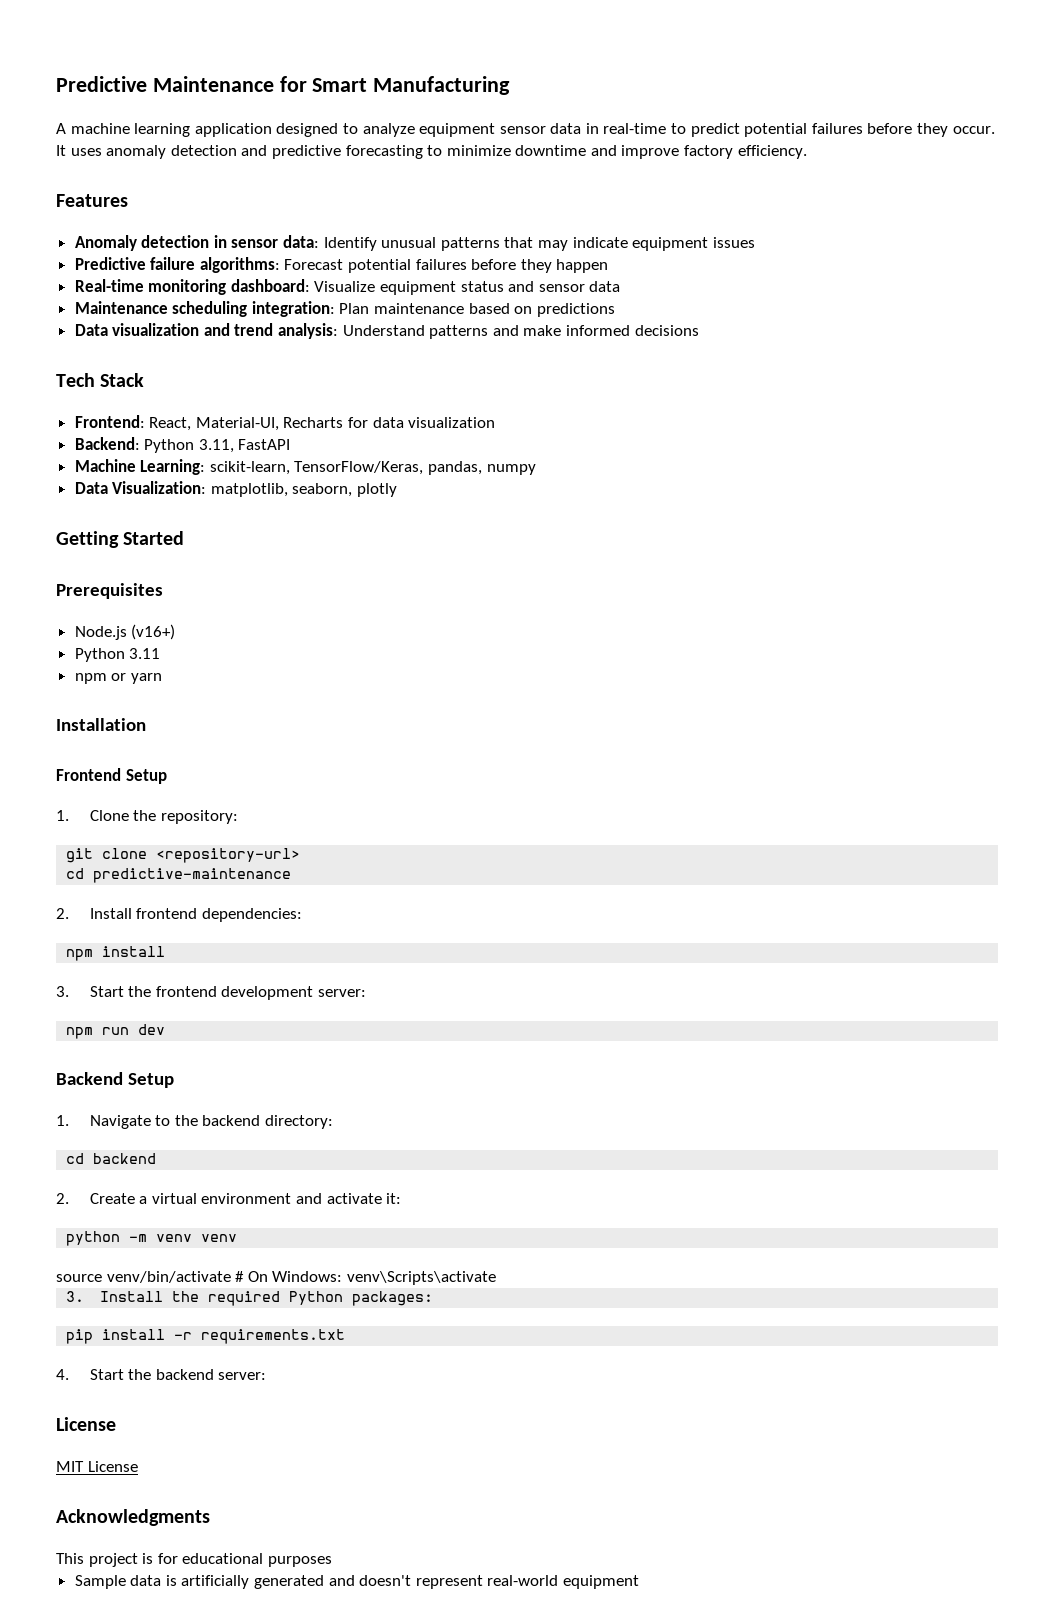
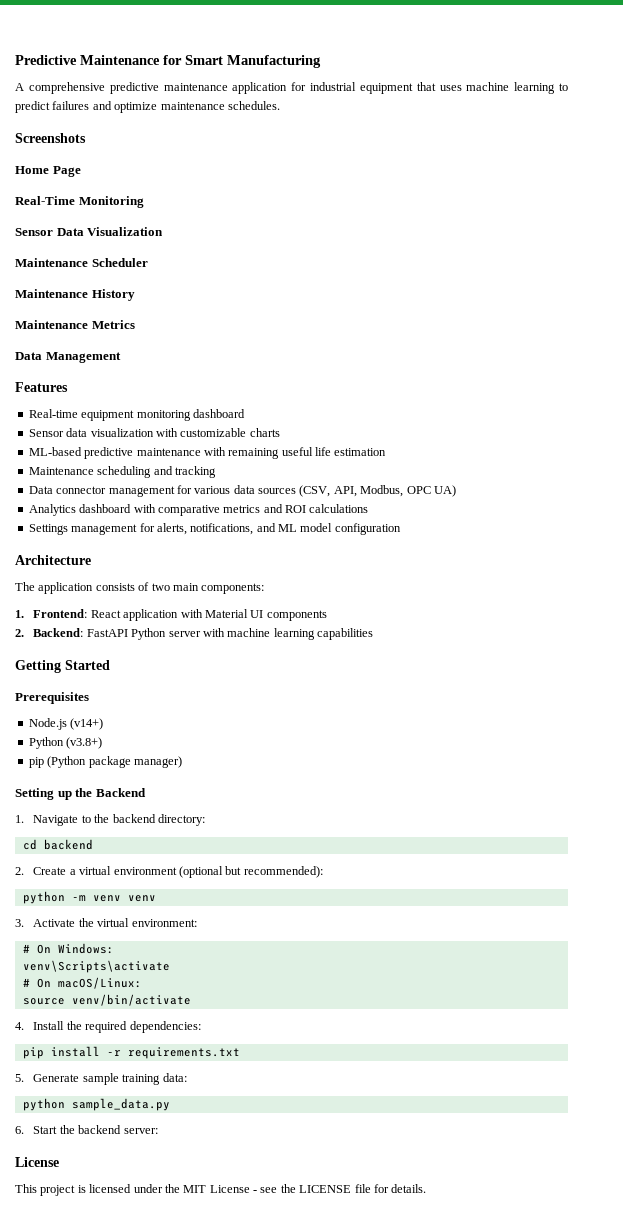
- A machine learning application designed to analyze equipment sensor data in real-time to predict potential failures before they occur. It uses anomaly detection and predictive forecasting to minimize downtime and improve factory efficiency.
+ A comprehensive predictive maintenance application for industrial equipment that uses machine learning to predict failures and optimize maintenance schedules.
+ Screenshots
+ Home Page
+ Real-Time Monitoring
+ Sensor Data Visualization
+ Maintenance Scheduler
+ Maintenance History
+ Maintenance Metrics
+ Data Management
  Features
- Anomaly detection in sensor data: Identify unusual patterns that may indicate equipment issues
- Predictive failure algorithms: Forecast potential failures before they happen
- Real-time monitoring dashboard: Visualize equipment status and sensor data
- Maintenance scheduling integration: Plan maintenance based on predictions
- Data visualization and trend analysis: Understand patterns and make informed decisions
- Tech Stack
- Frontend: React, Material-UI, Recharts for data visualization
- Backend: Python 3.11, FastAPI
- Machine Learning: scikit-learn, TensorFlow/Keras, pandas, numpy
- Data Visualization: matplotlib, seaborn, plotly
+ Real-time equipment monitoring dashboard
+ Sensor data visualization with customizable charts
+ ML-based predictive maintenance with remaining useful life estimation
+ Maintenance scheduling and tracking
+ Data connector management for various data sources (CSV, API, Modbus, OPC UA)
+ Analytics dashboard with comparative metrics and ROI calculations
+ Settings management for alerts, notifications, and ML model configuration
+ Architecture
+ The application consists of two main components:
+ 1. Frontend: React application with Material UI components
+ 2. Backend: FastAPI Python server with machine learning capabilities
- Node.js (v16+)
- Python 3.11
- npm or yarn
- Installation
- Frontend Setup
- 1. Clone the repository:
- git clone <repository-url>
- cd predictive-maintenance
- 2. Install frontend dependencies:
- npm install
- 3. Start the frontend development server:
- npm run dev
- Backend Setup
+ Node.js (v14+)
+ Python (v3.8+)
+ pip (Python package manager)
+ Setting up the Backend
- 2. Create a virtual environment and activate it:
+ 2. Create a virtual environment (optional but recommended):
- source venv/bin/activate # On Windows: venv\Scripts\activate
+ 3. Activate the virtual environment:
+ # On Windows:
+ venv\Scripts\activate
- 3. Install the required Python packages:
+ # On macOS/Linux:
+ source venv/bin/activate
+ 4. Install the required dependencies:
- 4. Start the backend server:
+ 5. Generate sample training data:
+ python sample_data.py
+ 6. Start the backend server:
- MIT License
- Acknowledgments
- This project is for educational purposes
- Sample data is artificially generated and doesn't represent real-world equipment
+ This project is licensed under the MIT License - see the LICENSE file for details.

